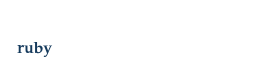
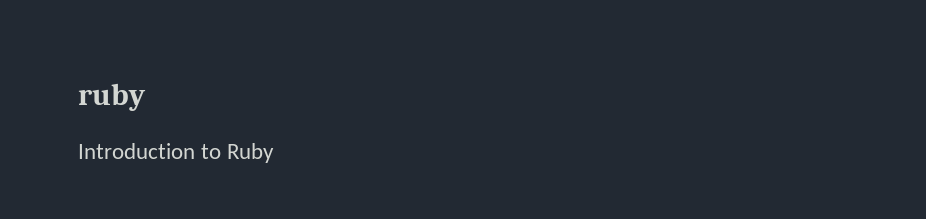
+ Introduction to Ruby

